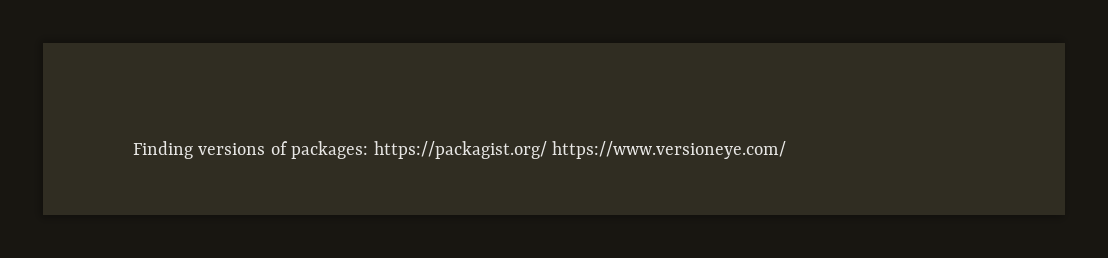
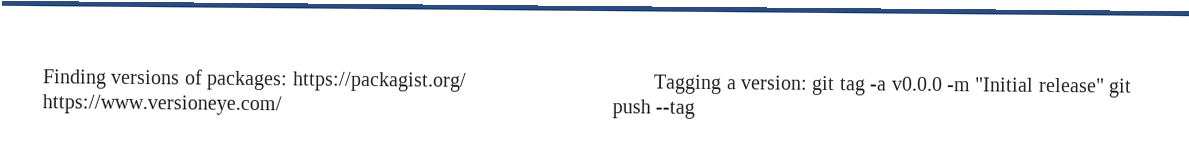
+ Tagging a version: git tag -a v0.0.0 -m "Initial release" git push --tag

